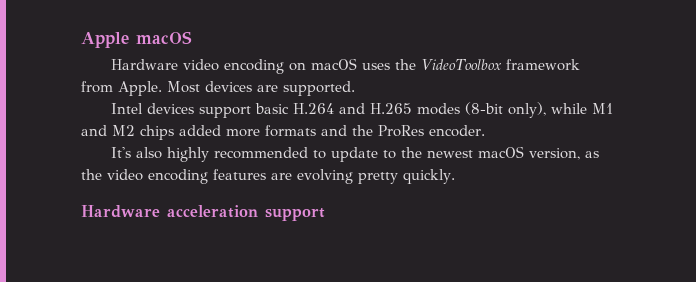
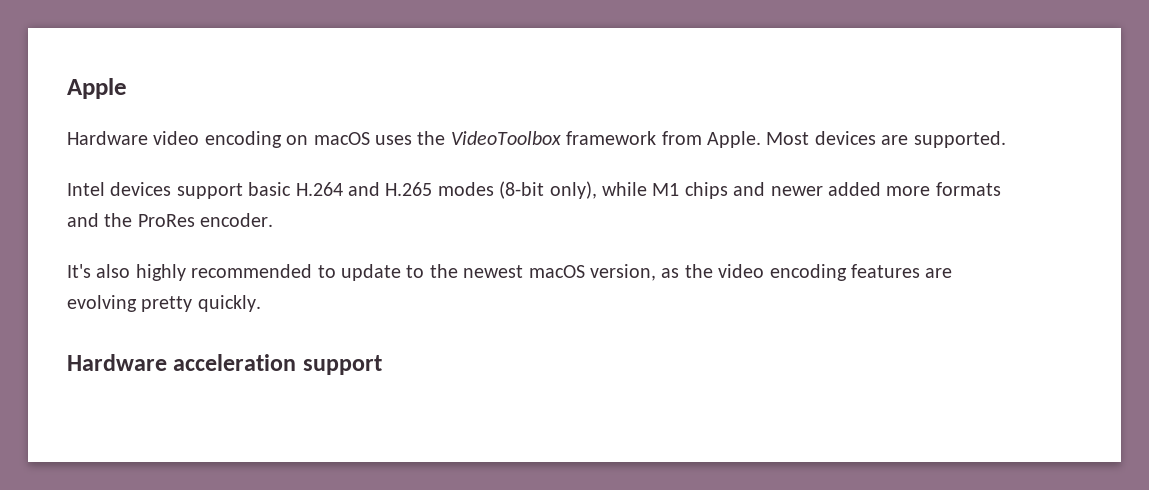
- Apple macOS
+ Apple
- Intel devices support basic H.264 and H.265 modes (8-bit only), while M1 and M2 chips added more formats and the ProRes encoder.
+ Intel devices support basic H.264 and H.265 modes (8-bit only), while M1 chips and newer added more formats and the ProRes encoder.

